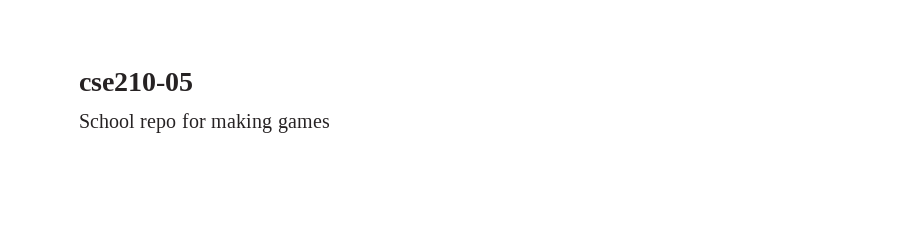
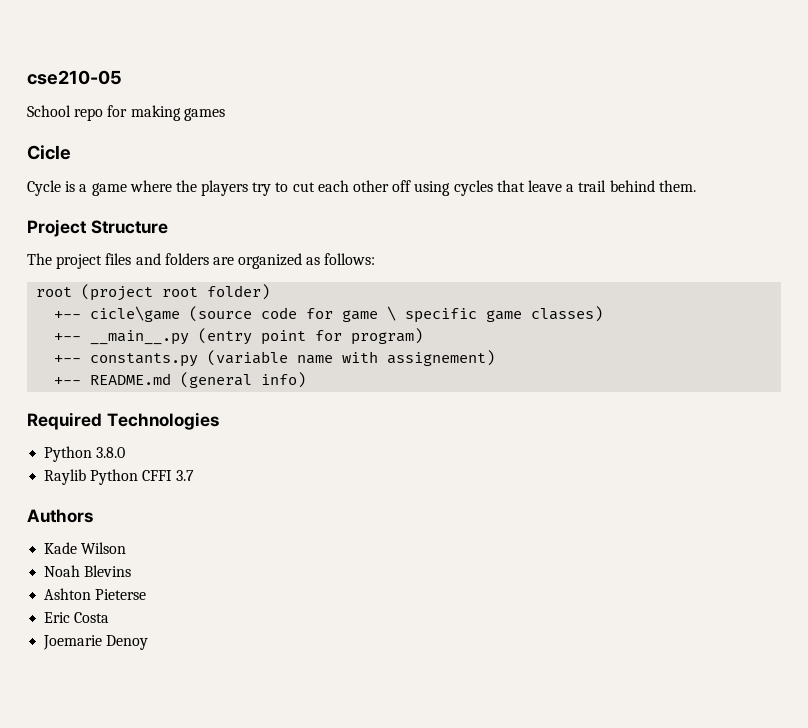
+ Cicle
+ Cycle is a game where the players try to cut each other off using cycles that leave a trail behind them.
+ Project Structure
+ The project files and folders are organized as follows:
+ root (project root folder)
+ +-- cicle\game (source code for game \ specific game classes)
+ +-- __main__.py (entry point for program)
+ +-- constants.py (variable name with assignement)
+ +-- README.md (general info)
+ Required Technologies
+ Python 3.8.0
+ Raylib Python CFFI 3.7
+ Authors
+ Kade Wilson
+ Noah Blevins
+ Ashton Pieterse
+ Eric Costa
+ Joemarie Denoy

